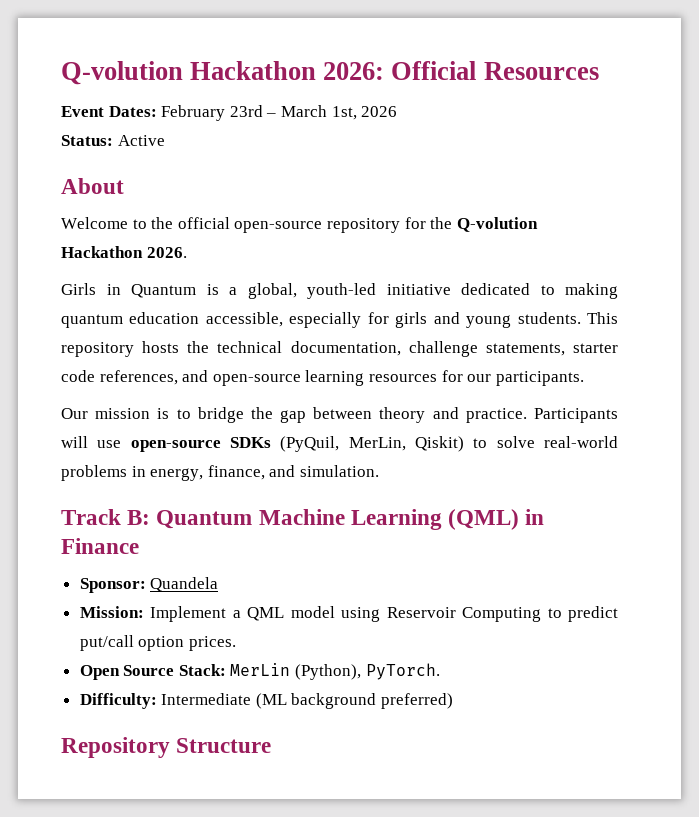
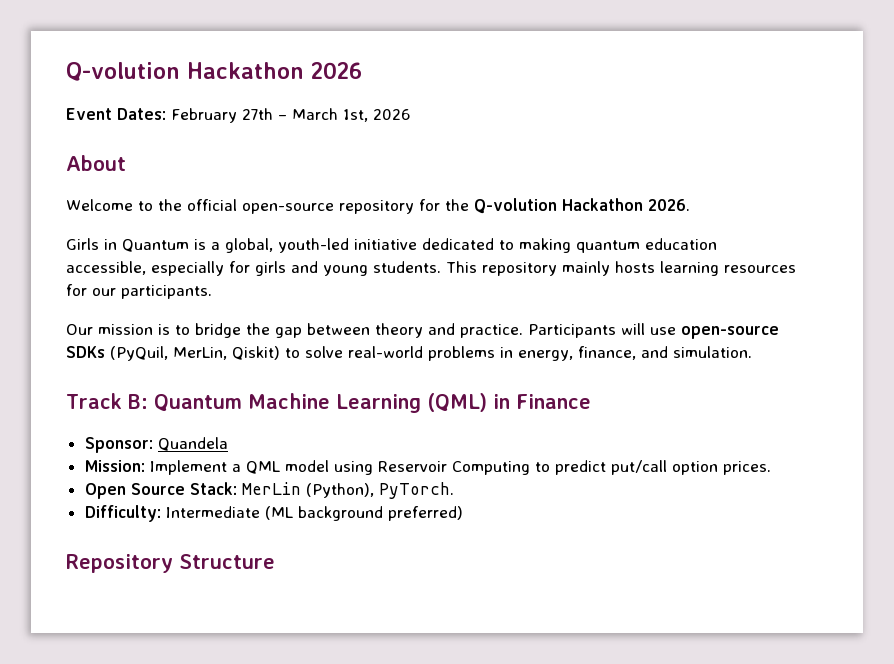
- Q-volution Hackathon 2026: Official Resources
+ Q-volution Hackathon 2026
- Event Dates: February 23rd – March 1st, 2026
+ Event Dates: February 27th – March 1st, 2026
- Status: Active
- This repository hosts the technical documentation, challenge statements, starter code references, and open-source learning resources for our participants.
+ This repository mainly hosts learning resources for our participants.

